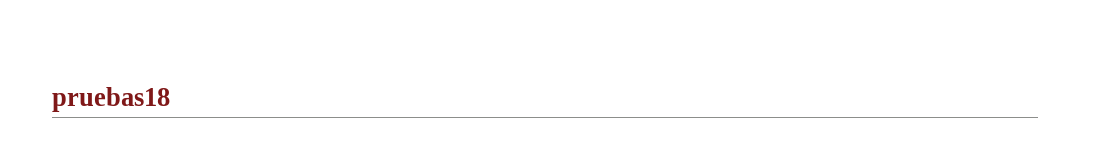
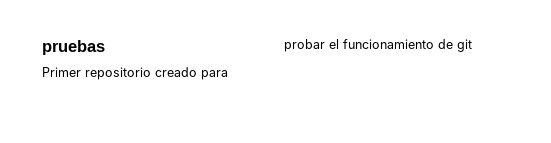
- pruebas18
+ pruebas
+ Primer repositorio creado para probar el funcionamiento de git

